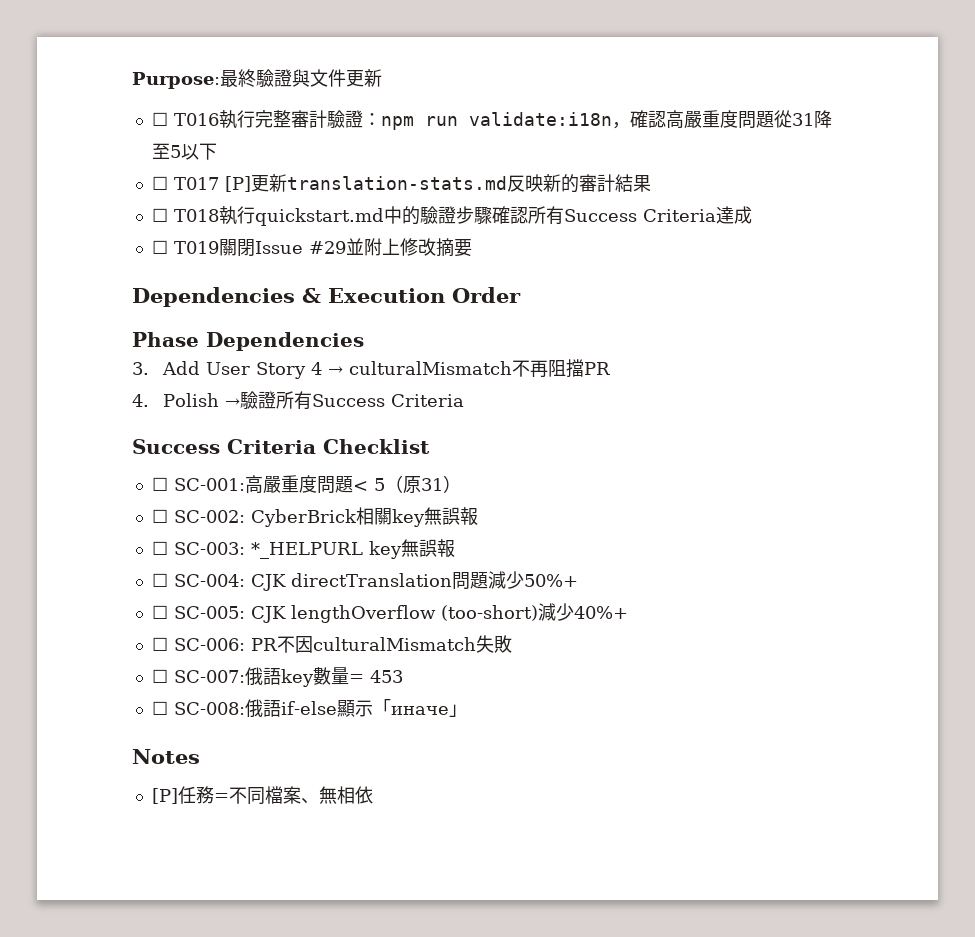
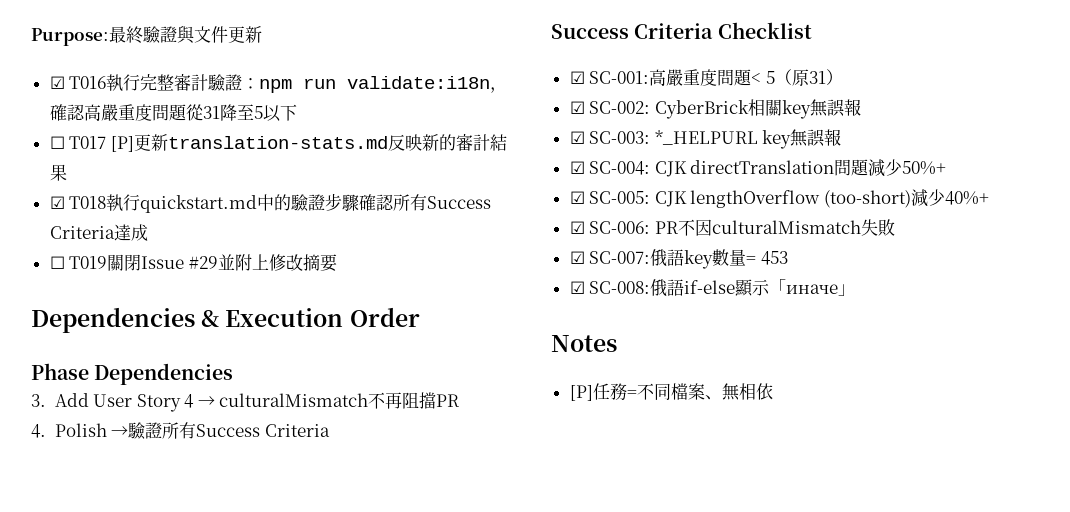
- ☐ T016執行完整審計驗證：npm run validate:i18n，確認高嚴重度問題從31降至5以下
+ ☑ T016執行完整審計驗證：npm run validate:i18n，確認高嚴重度問題從31降至5以下
- ☐ T018執行quickstart.md中的驗證步驟確認所有Success Criteria達成
+ ☑ T018執行quickstart.md中的驗證步驟確認所有Success Criteria達成
- ☐ SC-001:高嚴重度問題< 5（原31）
+ ☑ SC-001:高嚴重度問題< 5（原31）
- ☐ SC-002: CyberBrick相關key無誤報
+ ☑ SC-002: CyberBrick相關key無誤報
- ☐ SC-003: *_HELPURL key無誤報
+ ☑ SC-003: *_HELPURL key無誤報
- ☐ SC-004: CJK directTranslation問題減少50%+
+ ☑ SC-004: CJK directTranslation問題減少50%+
- ☐ SC-005: CJK lengthOverflow (too-short)減少40%+
+ ☑ SC-005: CJK lengthOverflow (too-short)減少40%+
- ☐ SC-006: PR不因culturalMismatch失敗
+ ☑ SC-006: PR不因culturalMismatch失敗
- ☐ SC-007:俄語key數量= 453
+ ☑ SC-007:俄語key數量= 453
- ☐ SC-008:俄語if-else顯示「иначе」
+ ☑ SC-008:俄語if-else顯示「иначе」

